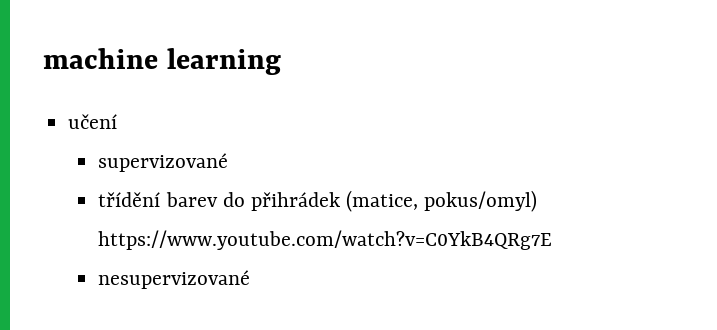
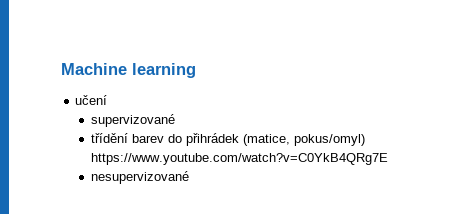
- machine learning
+ Machine learning

